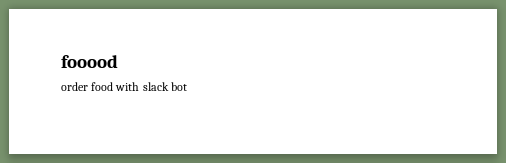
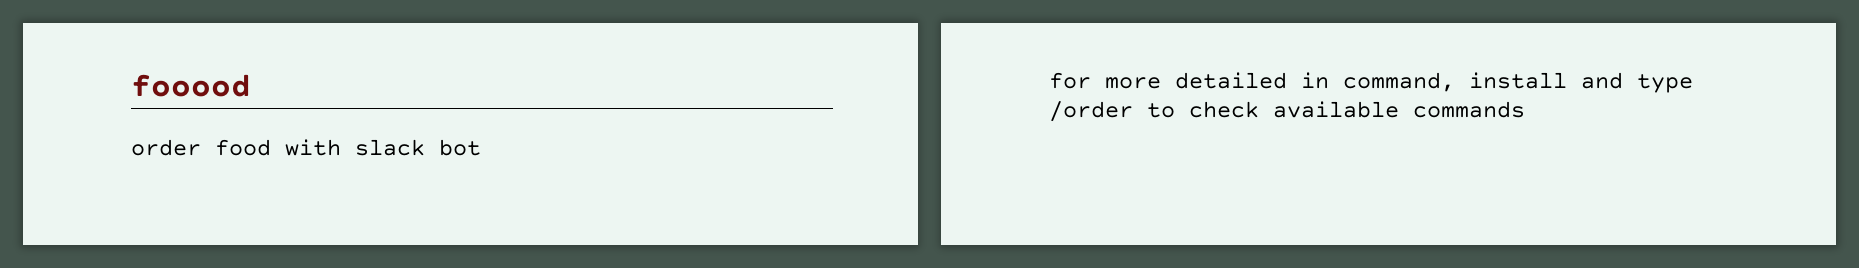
+ for more detailed in command, install and type /order to check available commands

